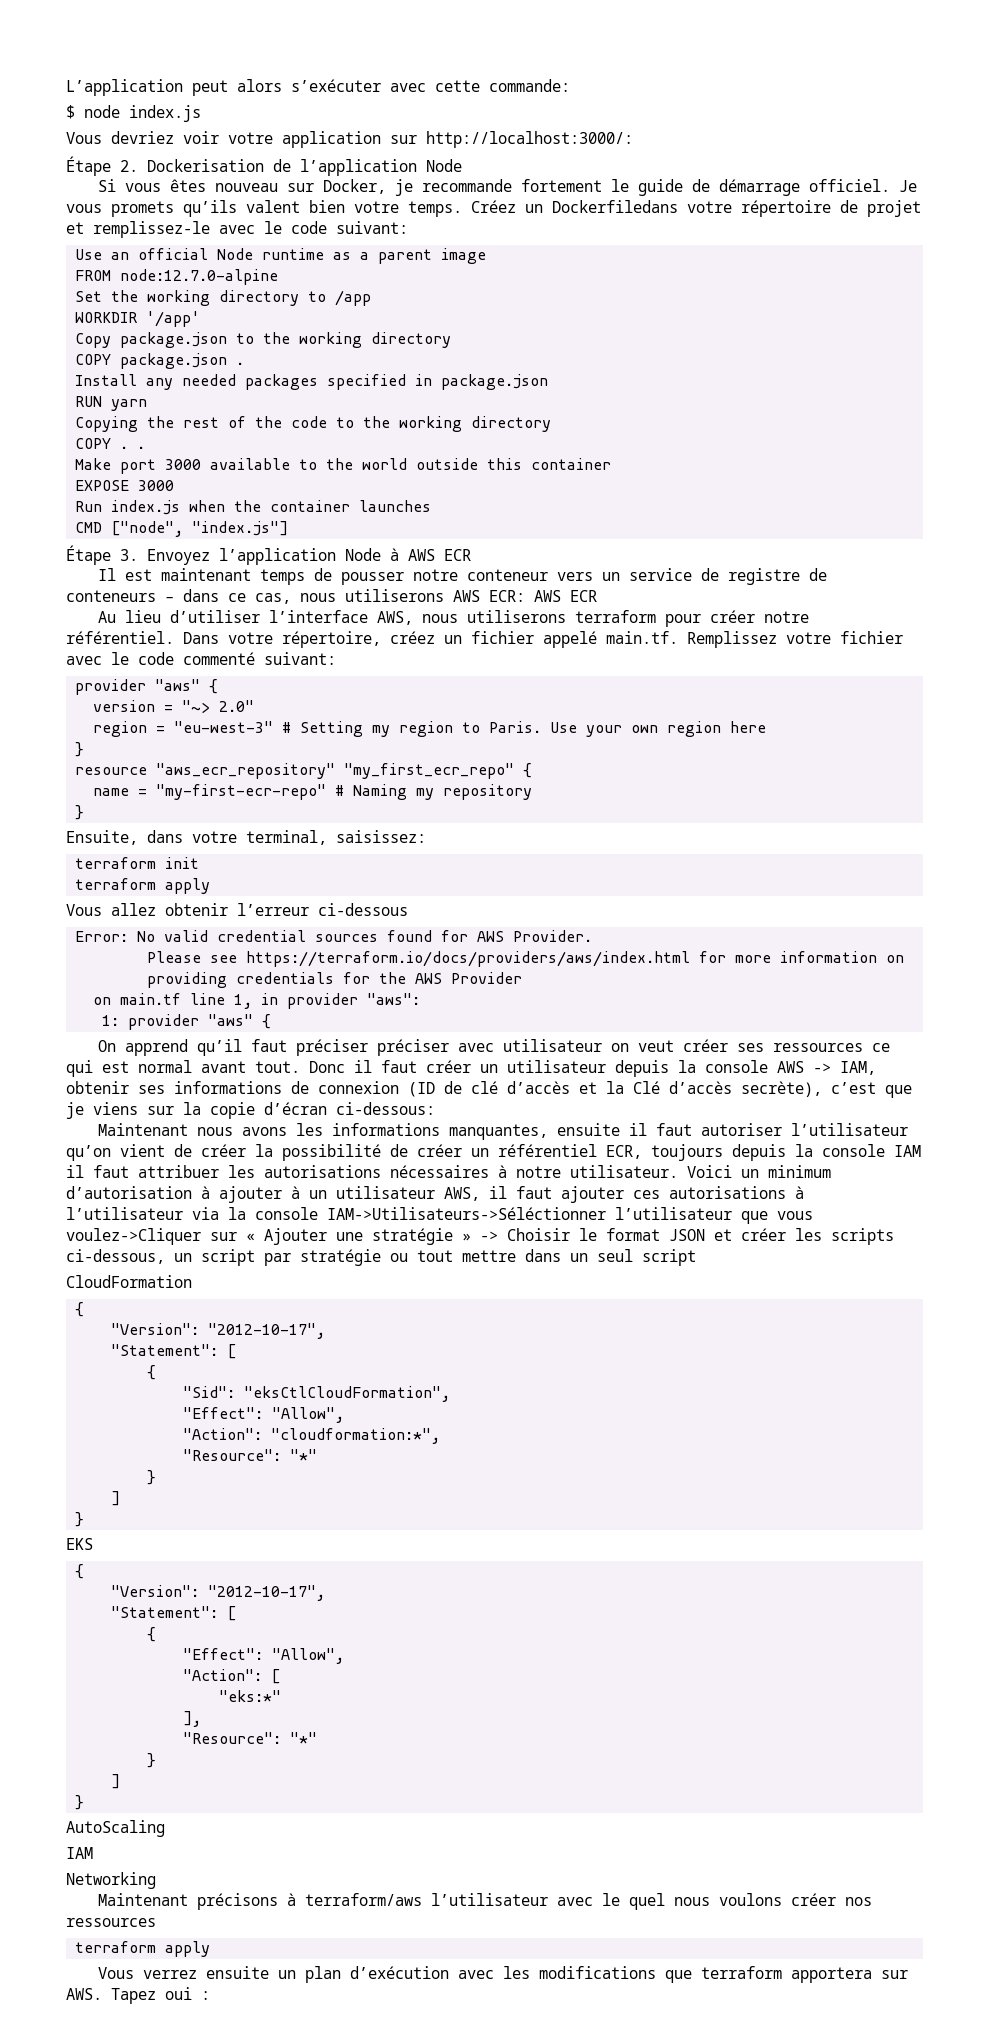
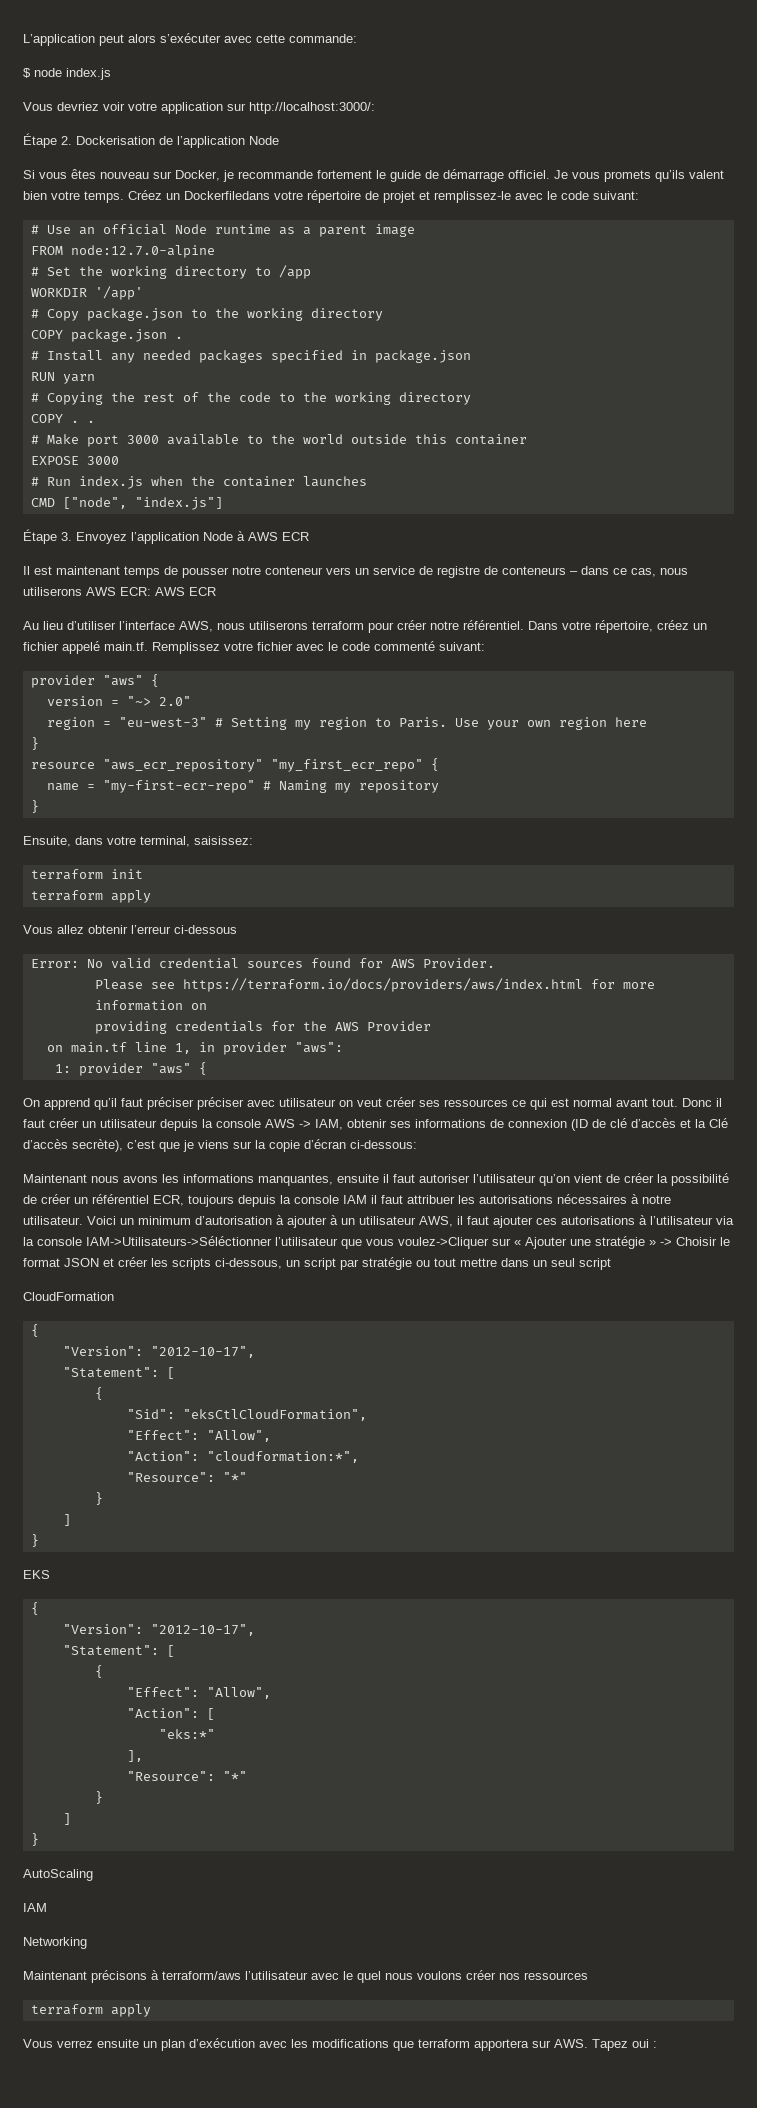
- Use an official Node runtime as a parent image
+ # Use an official Node runtime as a parent image
- Set the working directory to /app
+ # Set the working directory to /app
- Copy package.json to the working directory
+ # Copy package.json to the working directory
- Install any needed packages specified in package.json
+ # Install any needed packages specified in package.json
- Copying the rest of the code to the working directory
+ # Copying the rest of the code to the working directory
- Make port 3000 available to the world outside this container
+ # Make port 3000 available to the world outside this container
- Run index.js when the container launches
+ # Run index.js when the container launches

